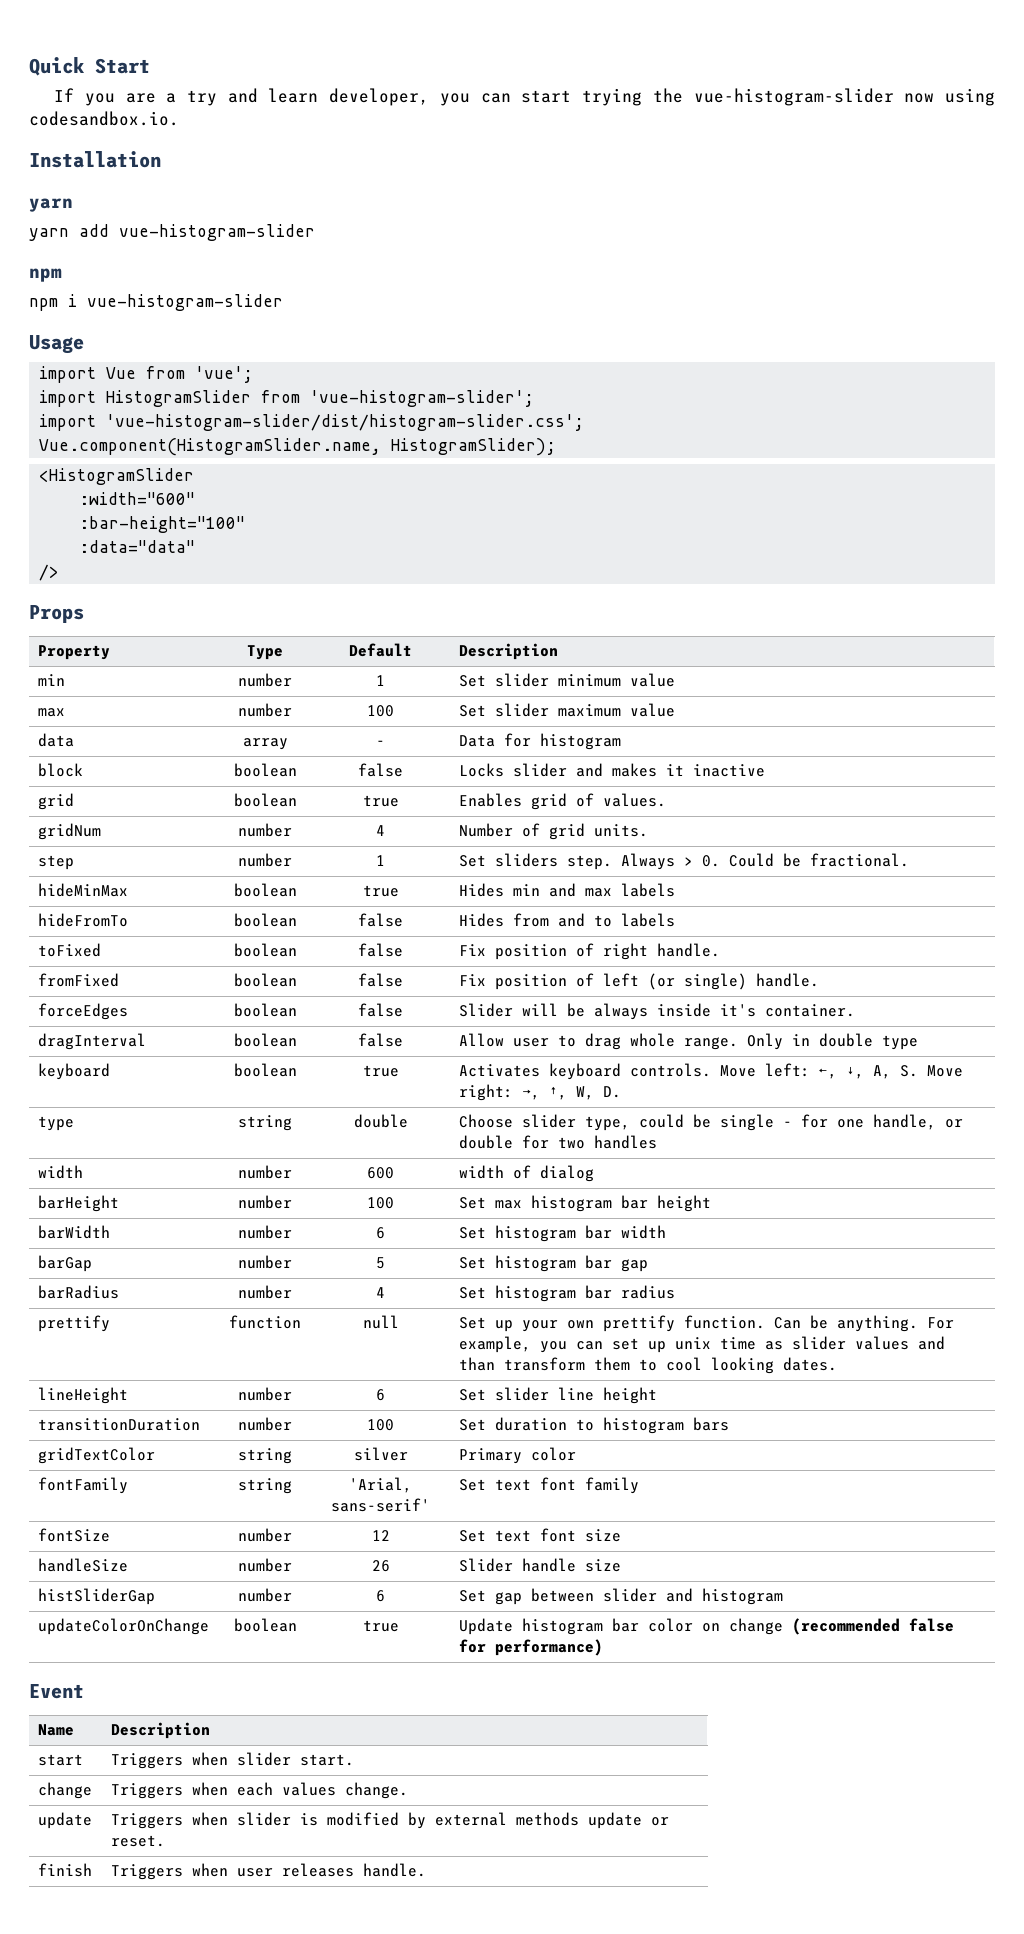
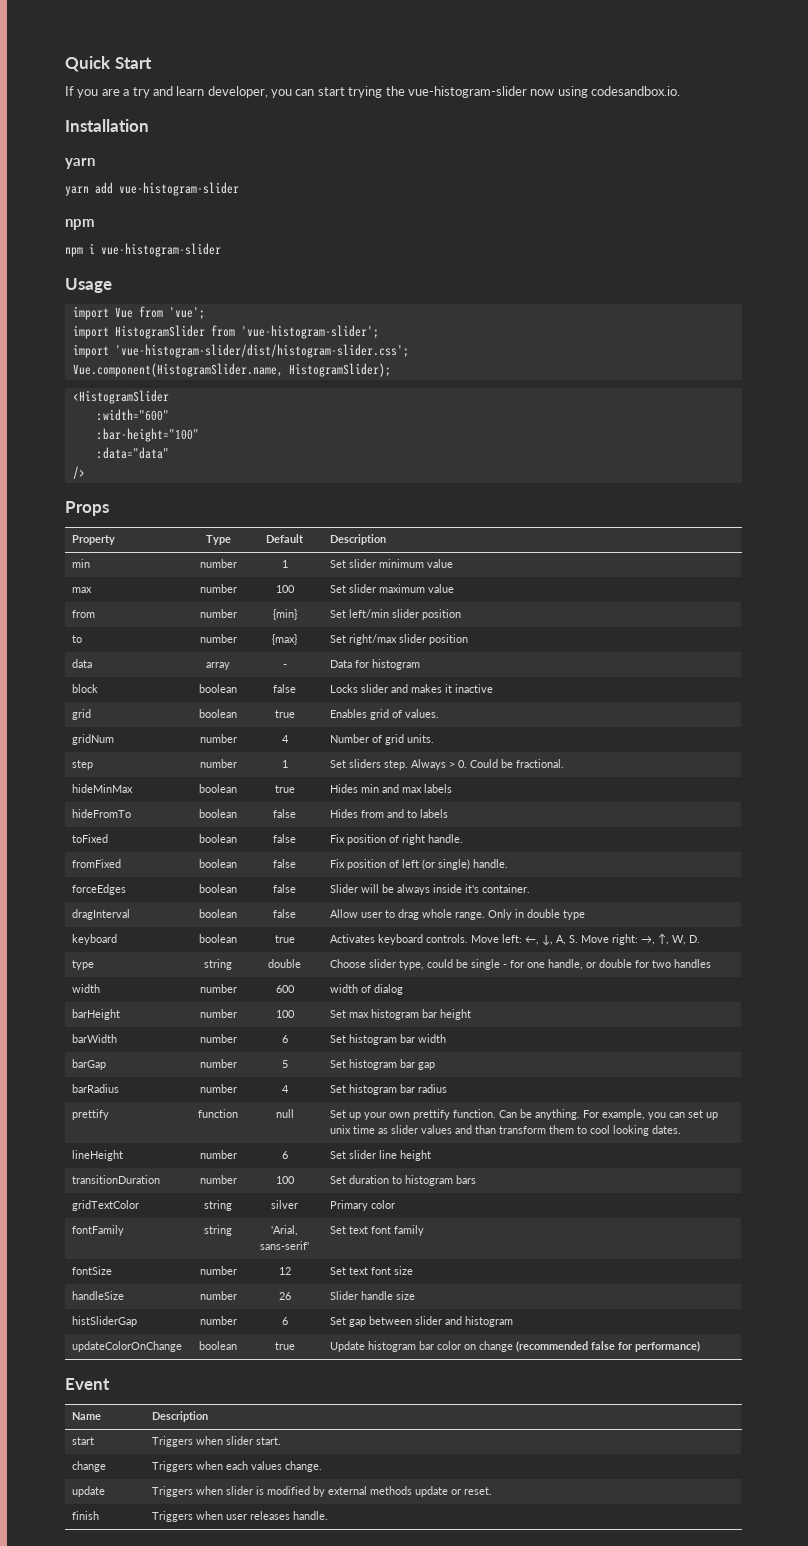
+ from | number | {min} | Set left/min slider position
+ to | number | {max} | Set right/max slider position

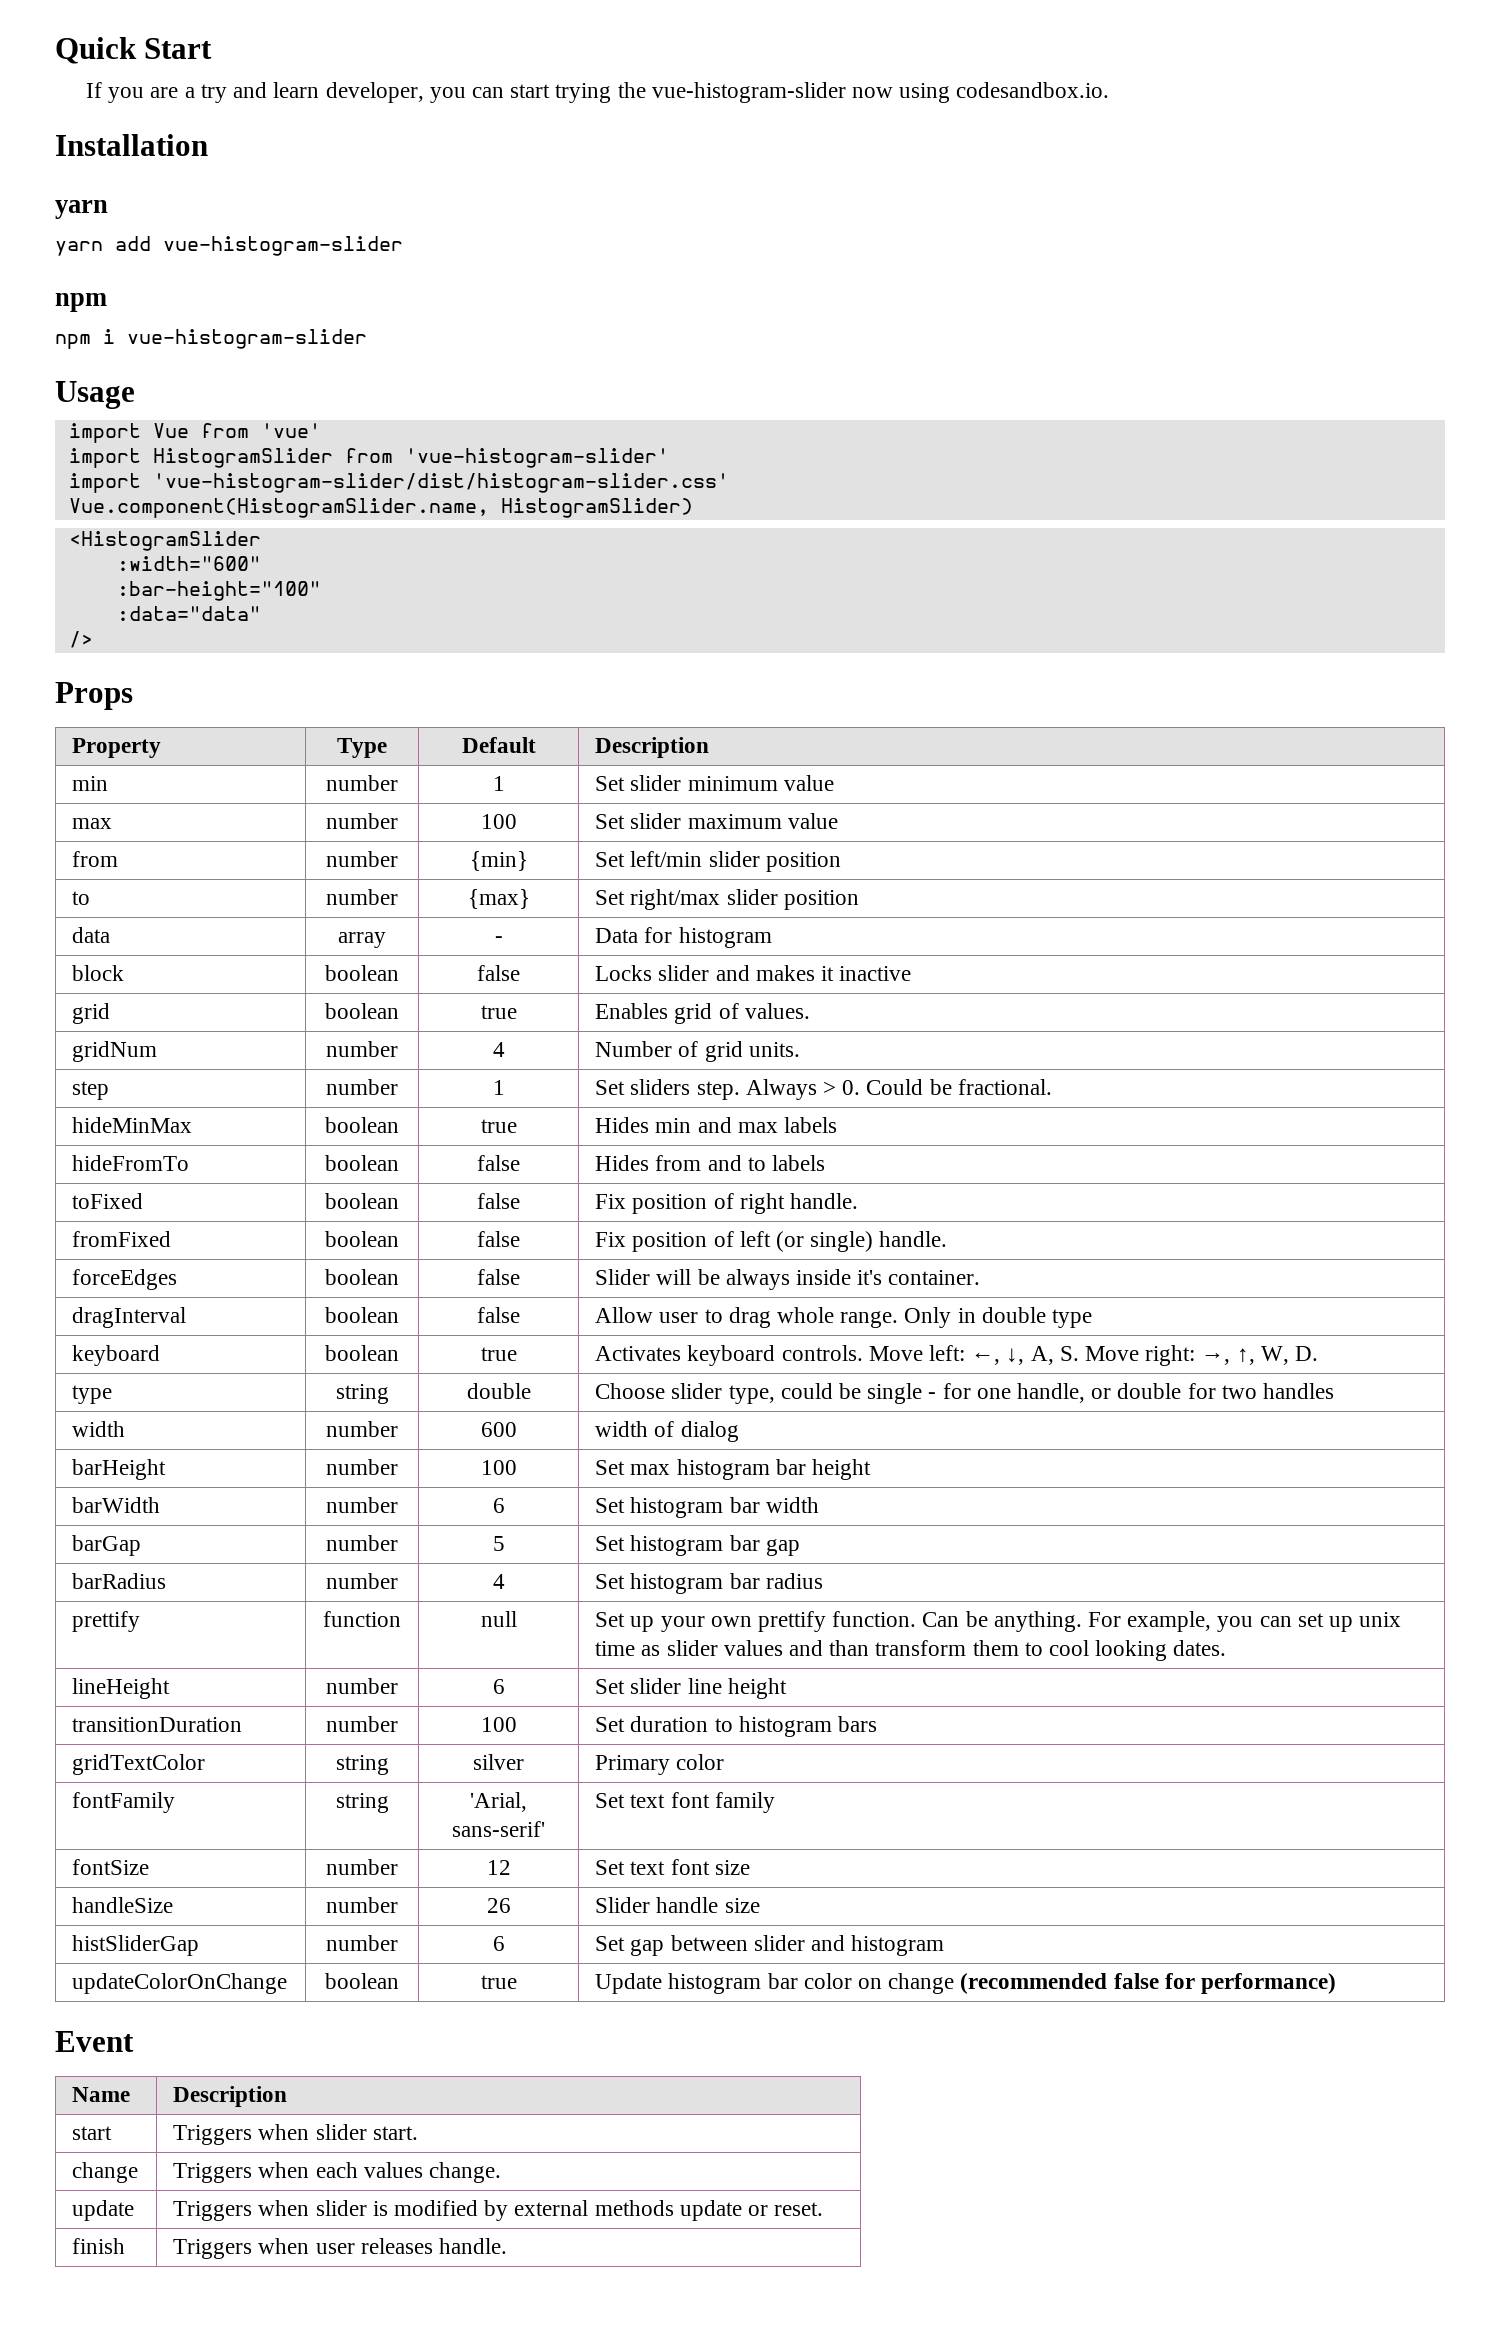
- import Vue from 'vue';
+ import Vue from 'vue'
- import HistogramSlider from 'vue-histogram-slider';
- import 'vue-histogram-slider/dist/histogram-slider.css';
+ import HistogramSlider from 'vue-histogram-slider'
+ import 'vue-histogram-slider/dist/histogram-slider.css'
- Vue.component(HistogramSlider.name, HistogramSlider);
+ Vue.component(HistogramSlider.name, HistogramSlider)

